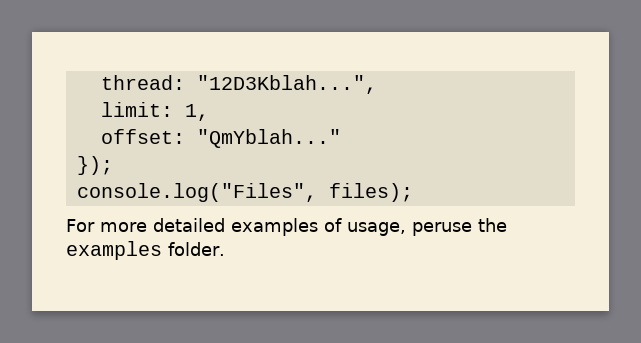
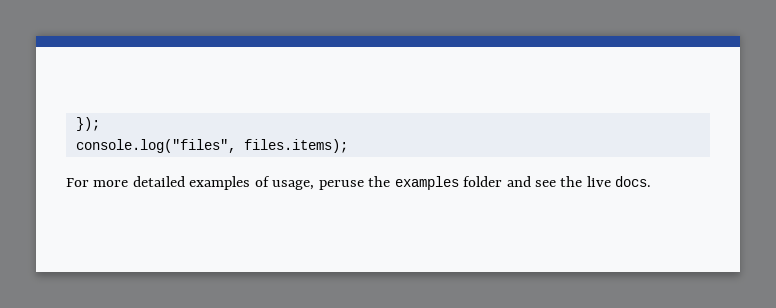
- thread: "12D3Kblah...",
- limit: 1,
- offset: "QmYblah..."
- console.log("Files", files);
+ console.log("files", files.items);
- For more detailed examples of usage, peruse the examples folder.
+ For more detailed examples of usage, peruse the examples folder and see the live docs.

